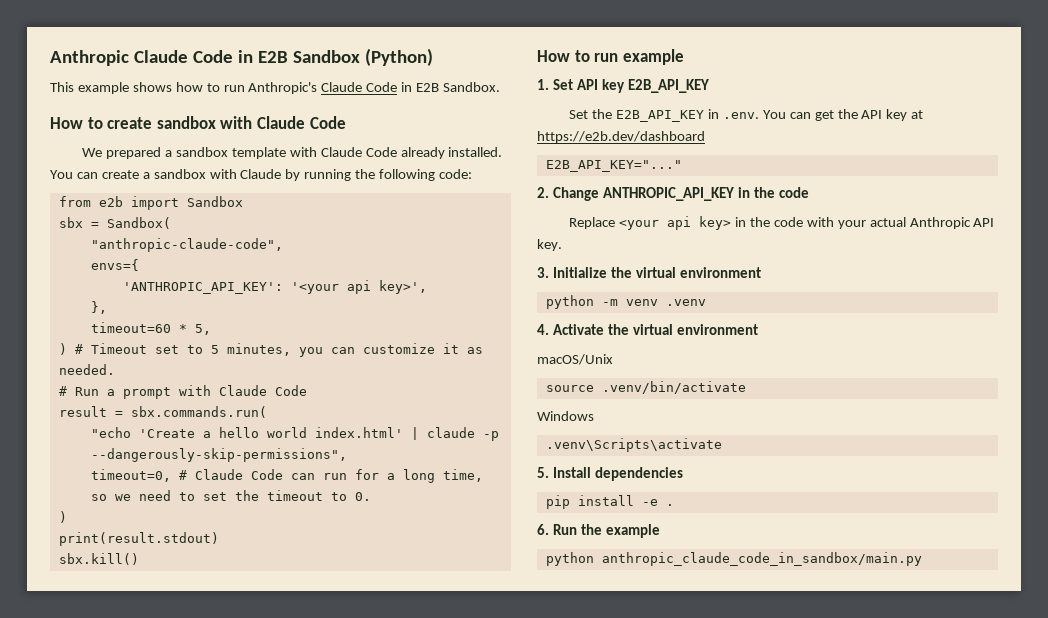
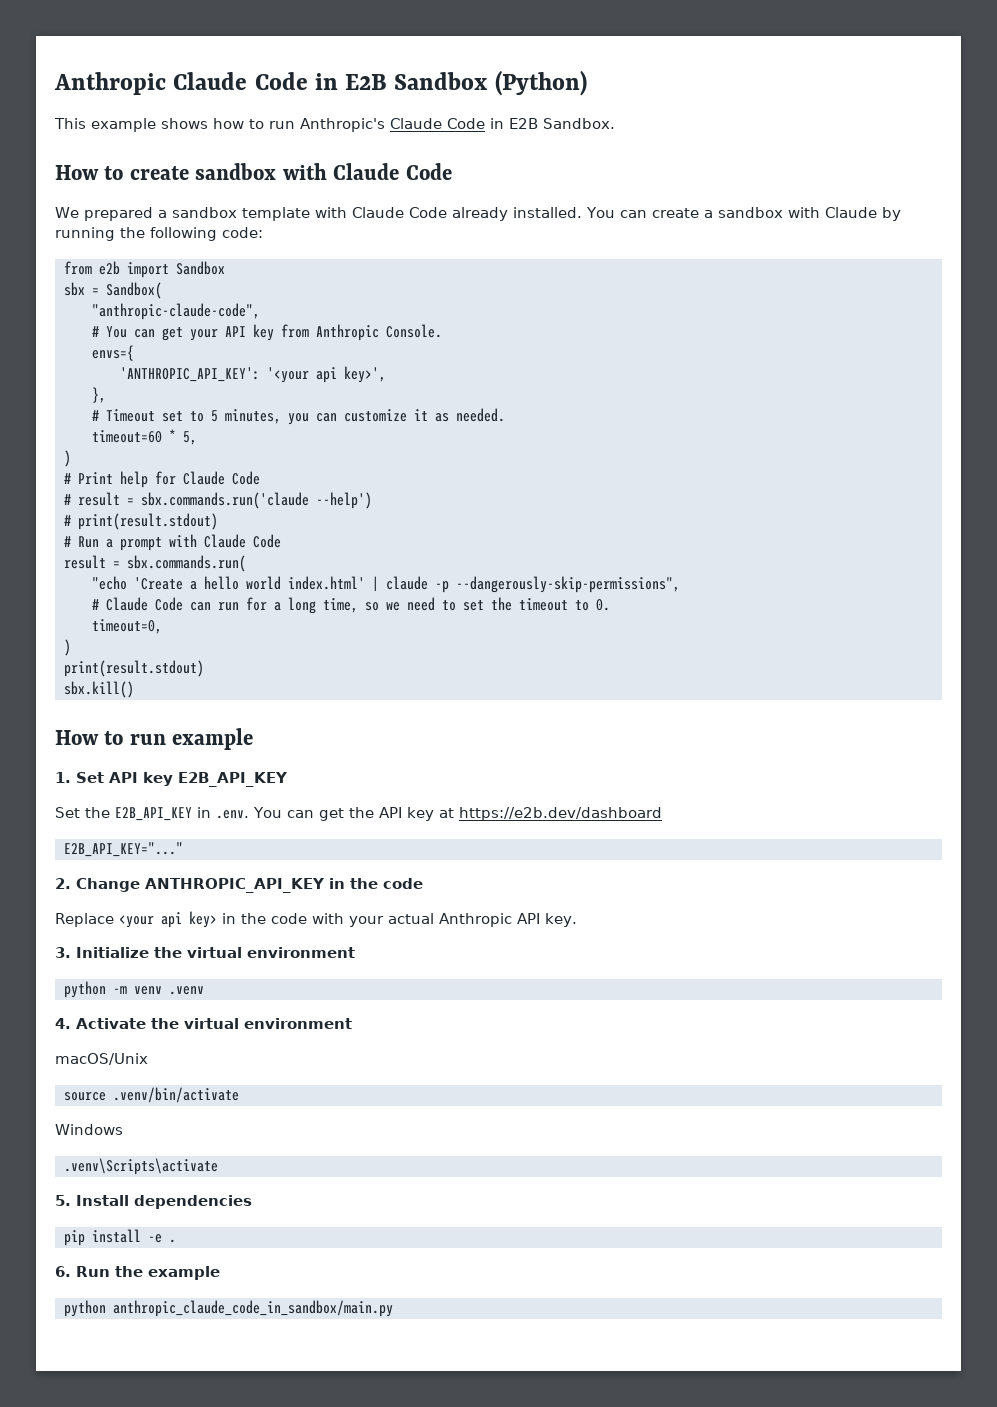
+ # You can get your API key from Anthropic Console.
- timeout=60 * 5,
- ) # Timeout set to 5 minutes, you can customize it as needed.
+ # Timeout set to 5 minutes, you can customize it as needed.
+ timeout=60 * 5,
+ )
+ # Print help for Claude Code
+ # result = sbx.commands.run('claude --help')
+ # print(result.stdout)
- timeout=0, # Claude Code can run for a long time, so we need to set the timeout to 0.
+ # Claude Code can run for a long time, so we need to set the timeout to 0.
+ timeout=0,

